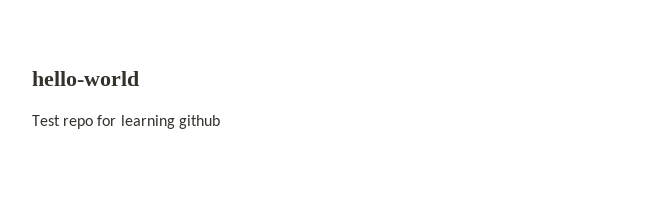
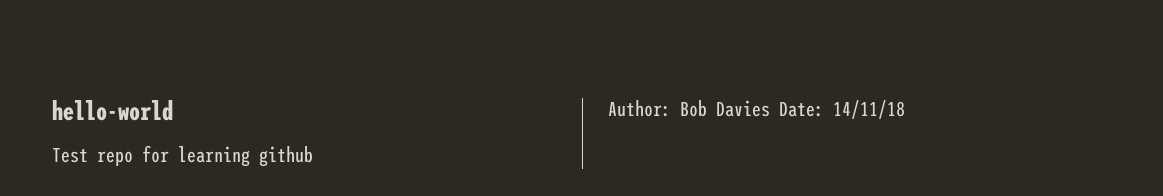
+ Author: Bob Davies Date: 14/11/18

